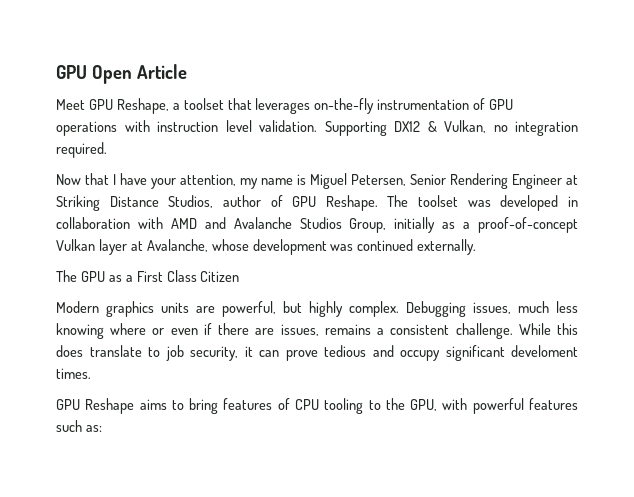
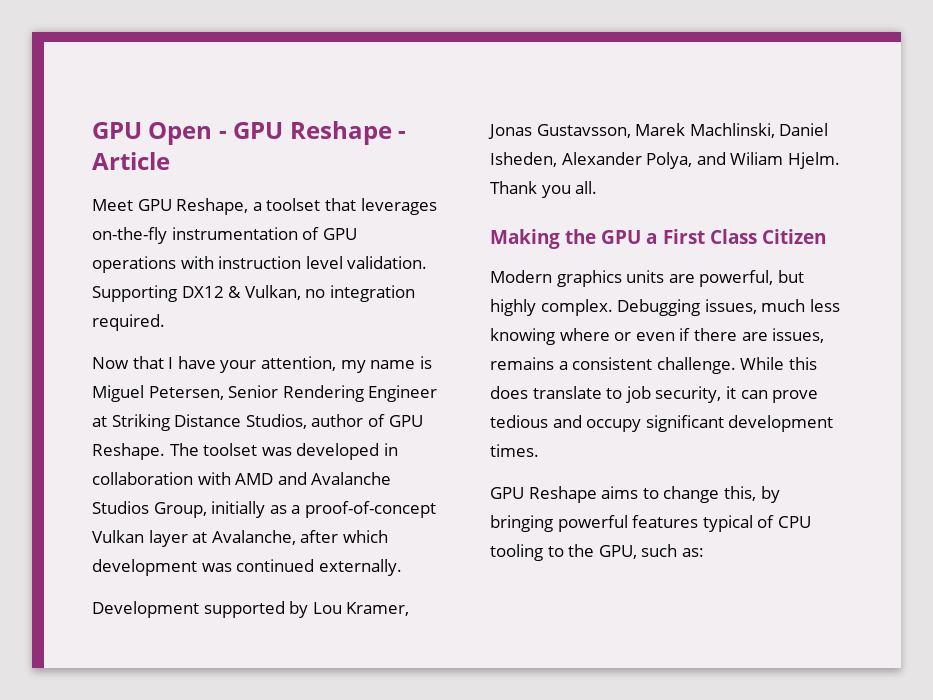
- GPU Open Article
+ GPU Open - GPU Reshape - Article
- The toolset was developed in collaboration with AMD and Avalanche Studios Group, initially as a proof-of-concept Vulkan layer at Avalanche, whose development was continued externally.
+ The toolset was developed in collaboration with AMD and Avalanche Studios Group, initially as a proof-of-concept Vulkan layer at Avalanche, after which development was continued externally.
- The GPU as a First Class Citizen
+ Development supported by Lou Kramer, Jonas Gustavsson, Marek Machlinski, Daniel Isheden, Alexander Polya, and Wiliam Hjelm. Thank you all.
+ Making the GPU a First Class Citizen
- While this does translate to job security, it can prove tedious and occupy significant develoment times.
+ While this does translate to job security, it can prove tedious and occupy significant development times.
- GPU Reshape aims to bring features of CPU tooling to the GPU, with powerful features such as:
+ GPU Reshape aims to change this, by bringing powerful features typical of CPU tooling to the GPU, such as:

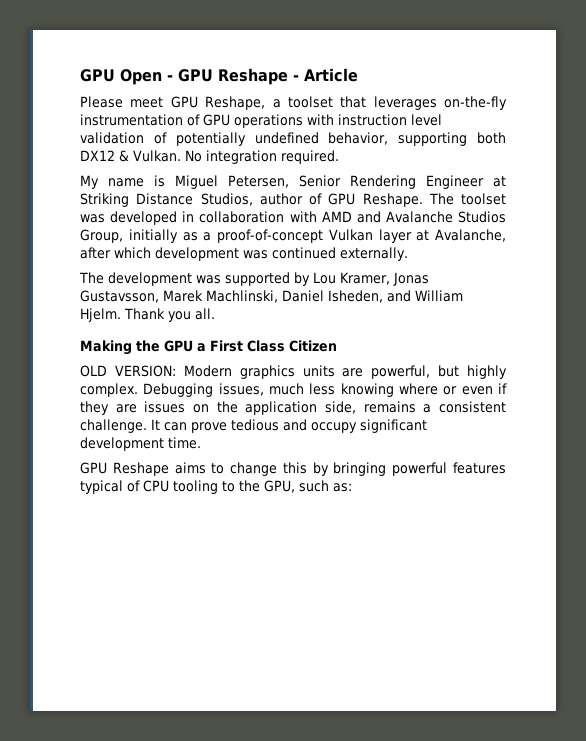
- Meet GPU Reshape, a toolset that leverages on-the-fly instrumentation of GPU operations with instruction level validation. Supporting DX12 & Vulkan, no integration required.
- Now that I have your attention, my name is Miguel Petersen, Senior Rendering Engineer at Striking Distance Studios, author of GPU Reshape.
+ Please meet GPU Reshape, a toolset that leverages on-the-fly instrumentation of GPU operations with instruction level validation of potentially undefined behavior, supporting both DX12 & Vulkan. No integration required.
+ My name is Miguel Petersen, Senior Rendering Engineer at Striking Distance Studios, author of GPU Reshape.
- Development supported by Lou Kramer, Jonas Gustavsson, Marek Machlinski, Daniel Isheden, Alexander Polya, and Wiliam Hjelm.
+ The development was supported by Lou Kramer, Jonas Gustavsson, Marek Machlinski, Daniel Isheden, and William Hjelm.
- Modern graphics units are powerful, but highly complex.
+ OLD VERSION: Modern graphics units are powerful, but highly complex.
- Debugging issues, much less knowing where or even if there are issues, remains a consistent challenge. While this does translate to job security, it can prove tedious and occupy significant development times.
+ Debugging issues, much less knowing where or even if they are issues on the application side, remains a consistent challenge. It can prove tedious and occupy significant development time.
- GPU Reshape aims to change this, by bringing powerful features typical of CPU tooling to the GPU, such as:
+ GPU Reshape aims to change this by bringing powerful features typical of CPU tooling to the GPU, such as:

